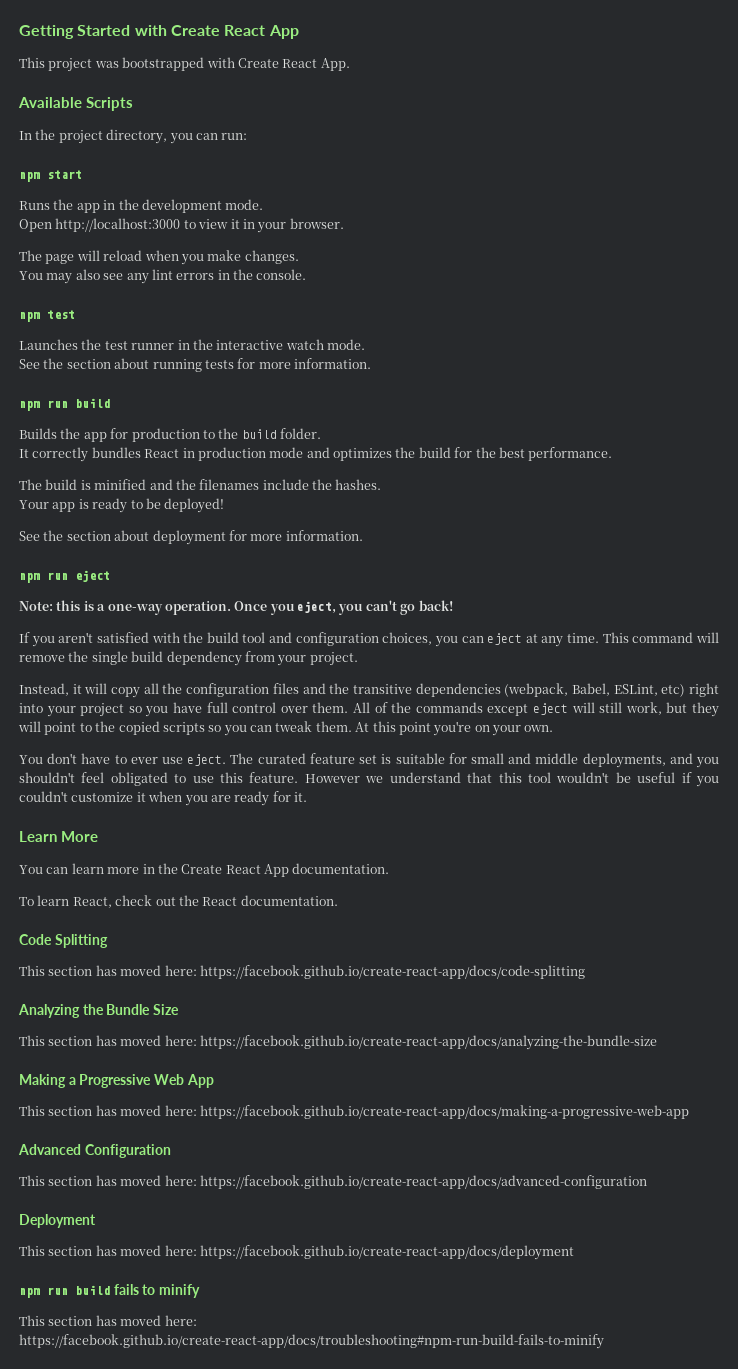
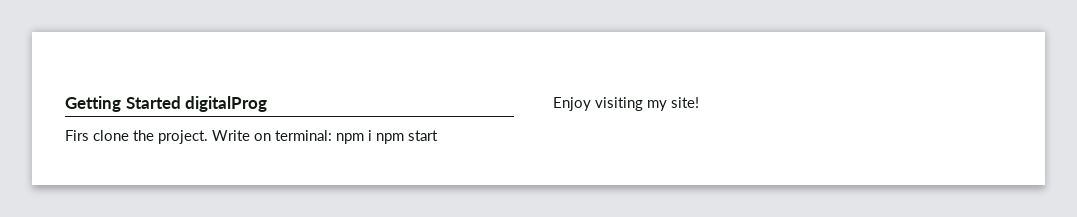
- Getting Started with Create React App
- This project was bootstrapped with Create React App.
- Available Scripts
- In the project directory, you can run:
- npm start
- Runs the app in the development mode.
- Open http://localhost:3000 to view it in your browser.
- The page will reload when you make changes.
- You may also see any lint errors in the console.
- npm test
- Launches the test runner in the interactive watch mode.
- See the section about running tests for more information.
- npm run build
- Builds the app for production to the build folder.
- It correctly bundles React in production mode and optimizes the build for the best performance.
- The build is minified and the filenames include the hashes.
- Your app is ready to be deployed!
- See the section about deployment for more information.
- npm run eject
- Note: this is a one-way operation. Once you eject, you can't go back!
- If you aren't satisfied with the build tool and configuration choices, you can eject at any time. This command will remove the single build dependency from your project.
- Instead, it will copy all the configuration files and the transitive dependencies (webpack, Babel, ESLint, etc) right into your project so you have full control over them. All of the commands except eject will still work, but they will point to the copied scripts so you can tweak them. At this point you're on your own.
- You don't have to ever use eject. The curated feature set is suitable for small and middle deployments, and you shouldn't feel obligated to use this feature. However we understand that this tool wouldn't be useful if you couldn't customize it when you are ready for it.
- Learn More
- You can learn more in the Create React App documentation.
- To learn React, check out the React documentation.
- Code Splitting
- This section has moved here: https://facebook.github.io/create-react-app/docs/code-splitting
- Analyzing the Bundle Size
- This section has moved here: https://facebook.github.io/create-react-app/docs/analyzing-the-bundle-size
- Making a Progressive Web App
- This section has moved here: https://facebook.github.io/create-react-app/docs/making-a-progressive-web-app
- Advanced Configuration
- This section has moved here: https://facebook.github.io/create-react-app/docs/advanced-configuration
- Deployment
- This section has moved here: https://facebook.github.io/create-react-app/docs/deployment
- npm run build fails to minify
- This section has moved here: https://facebook.github.io/create-react-app/docs/troubleshooting#npm-run-build-fails-to-minify
+ Getting Started digitalProg
+ Firs clone the project. Write on terminal: npm i npm start
+ Enjoy visiting my site!

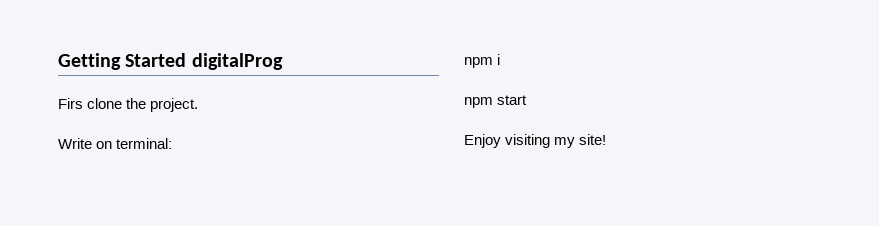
- Firs clone the project. Write on terminal: npm i npm start
+ Firs clone the project.
+ Write on terminal:
+ npm i
+ npm start

